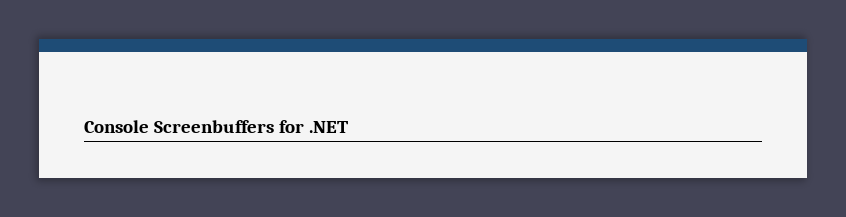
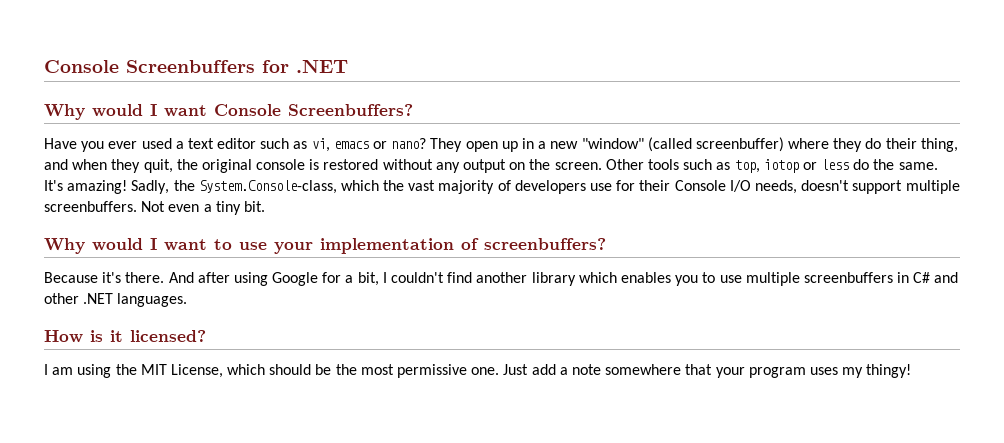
+ Why would I want Console Screenbuffers?
+ Have you ever used a text editor such as vi, emacs or nano? They open up in a new "window" (called screenbuffer) where they do their thing, and when they quit, the original console is restored without any output on the screen. Other tools such as top, iotop or less do the same. It's amazing! Sadly, the System.Console-class, which the vast majority of developers use for their Console I/O needs, doesn't support multiple screenbuffers. Not even a tiny bit.
+ Why would I want to use your implementation of screenbuffers?
+ Because it's there. And after using Google for a bit, I couldn't find another library which enables you to use multiple screenbuffers in C# and other .NET languages.
+ How is it licensed?
+ I am using the MIT License, which should be the most permissive one. Just add a note somewhere that your program uses my thingy!

